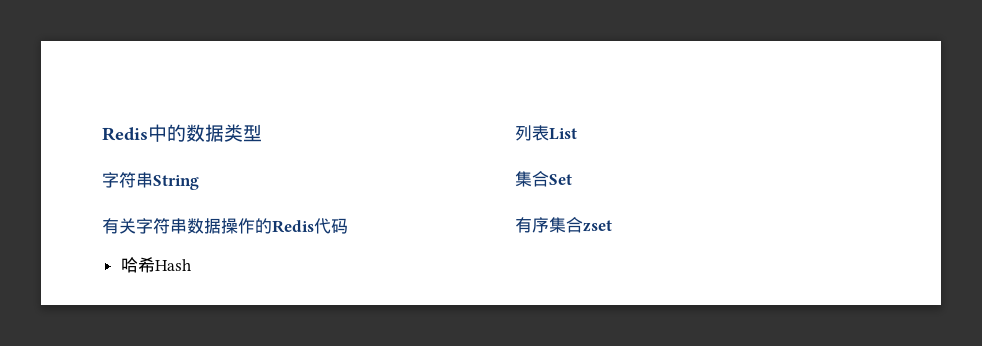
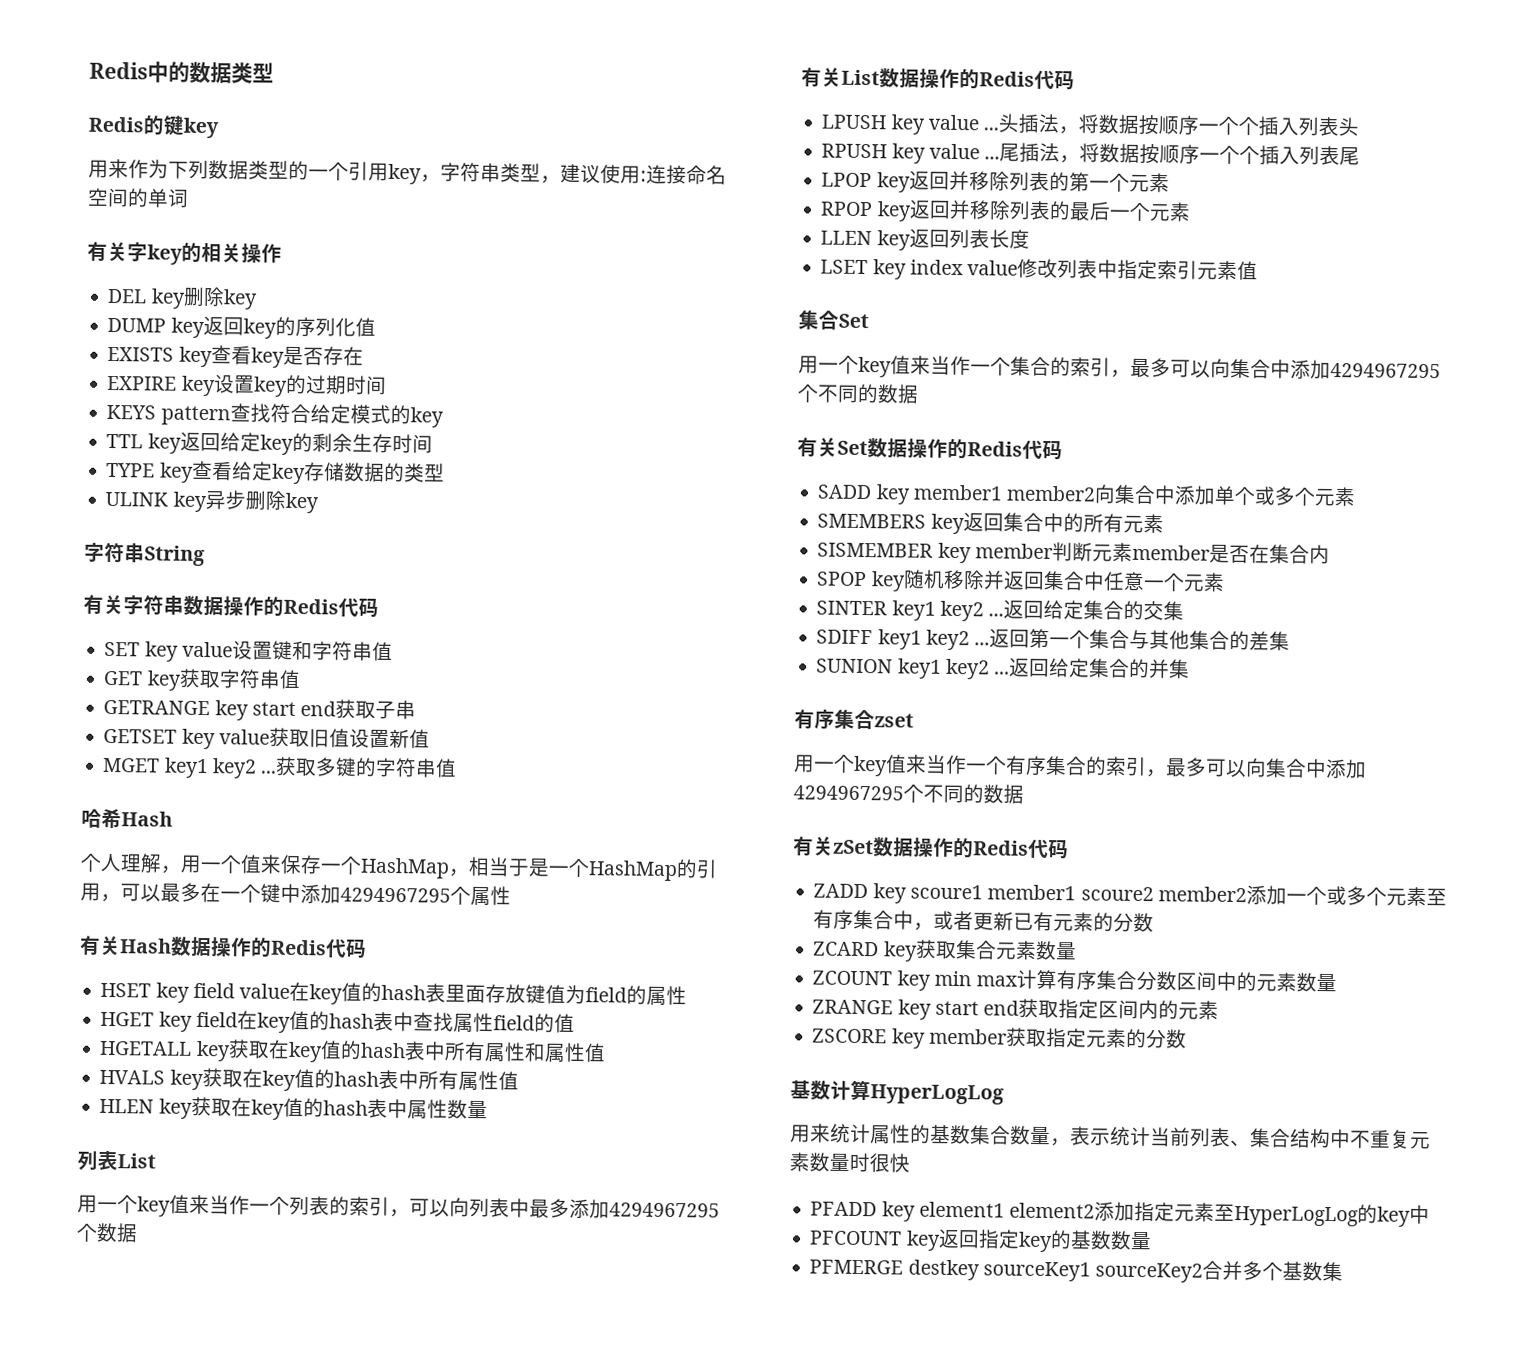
+ Redis的键key
+ 用来作为下列数据类型的一个引用key，字符串类型，建议使用:连接命名空间的单词
+ 有关字key的相关操作
+ DEL key删除key
+ DUMP key返回key的序列化值
+ EXISTS key查看key是否存在
+ EXPIRE key设置key的过期时间
+ KEYS pattern查找符合给定模式的key
+ TTL key返回给定key的剩余生存时间
+ TYPE key查看给定key存储数据的类型
+ ULINK key异步删除key
+ SET key value设置键和字符串值
+ GET key获取字符串值
+ GETRANGE key start end获取子串
+ GETSET key value获取旧值设置新值
+ MGET key1 key2 ...获取多键的字符串值
  哈希Hash
+ 个人理解，用一个值来保存一个HashMap，相当于是一个HashMap的引用，可以最多在一个键中添加4294967295个属性
+ 有关Hash数据操作的Redis代码
+ HSET key field value在key值的hash表里面存放键值为field的属性
+ HGET key field在key值的hash表中查找属性field的值
+ HGETALL key获取在key值的hash表中所有属性和属性值
+ HVALS key获取在key值的hash表中所有属性值
+ HLEN key获取在key值的hash表中属性数量
  列表List
+ 用一个key值来当作一个列表的索引，可以向列表中最多添加4294967295个数据
+ 有关List数据操作的Redis代码
+ LPUSH key value ...头插法，将数据按顺序一个个插入列表头
+ RPUSH key value ...尾插法，将数据按顺序一个个插入列表尾
+ LPOP key返回并移除列表的第一个元素
+ RPOP key返回并移除列表的最后一个元素
+ LLEN key返回列表长度
+ LSET key index value修改列表中指定索引元素值
  集合Set
+ 用一个key值来当作一个集合的索引，最多可以向集合中添加4294967295个不同的数据
+ 有关Set数据操作的Redis代码
+ SADD key member1 member2向集合中添加单个或多个元素
+ SMEMBERS key返回集合中的所有元素
+ SISMEMBER key member判断元素member是否在集合内
+ SPOP key随机移除并返回集合中任意一个元素
+ SINTER key1 key2 ...返回给定集合的交集
+ SDIFF key1 key2 ...返回第一个集合与其他集合的差集
+ SUNION key1 key2 ...返回给定集合的并集
  有序集合zset
+ 用一个key值来当作一个有序集合的索引，最多可以向集合中添加4294967295个不同的数据
+ 有关zSet数据操作的Redis代码
+ ZADD key scoure1 member1 scoure2 member2添加一个或多个元素至有序集合中，或者更新已有元素的分数
+ ZCARD key获取集合元素数量
+ ZCOUNT key min max计算有序集合分数区间中的元素数量
+ ZRANGE key start end获取指定区间内的元素
+ ZSCORE key member获取指定元素的分数
+ 基数计算HyperLogLog
+ 用来统计属性的基数集合数量，表示统计当前列表、集合结构中不重复元素数量时很快
+ PFADD key element1 element2添加指定元素至HyperLogLog的key中
+ PFCOUNT key返回指定key的基数数量
+ PFMERGE destkey sourceKey1 sourceKey2合并多个基数集

